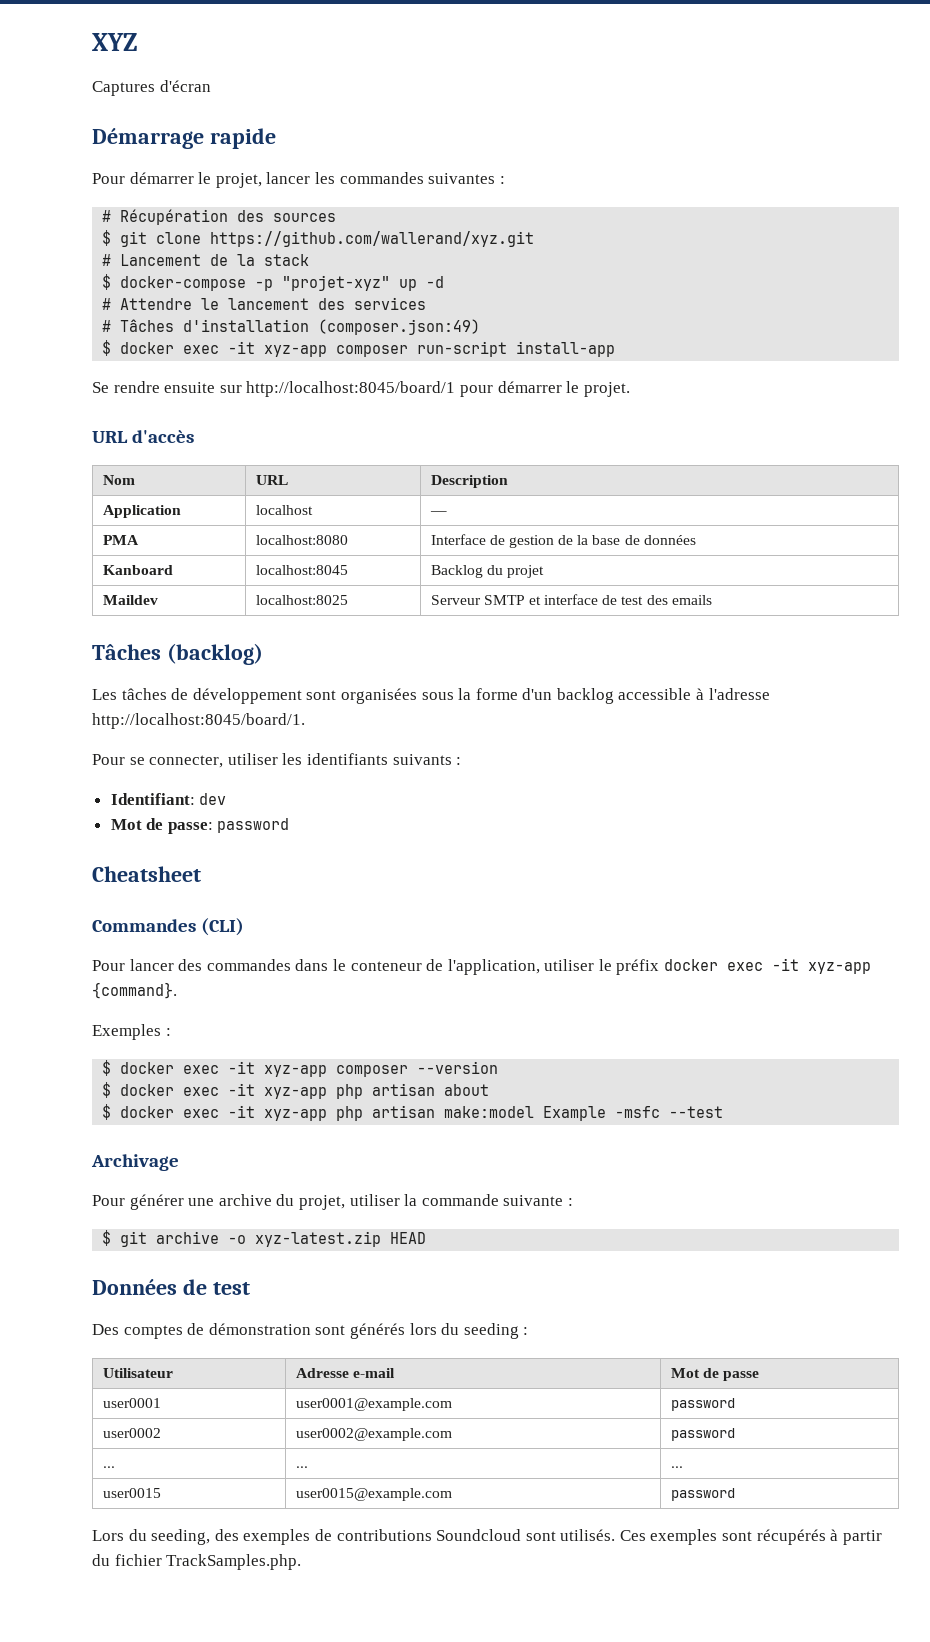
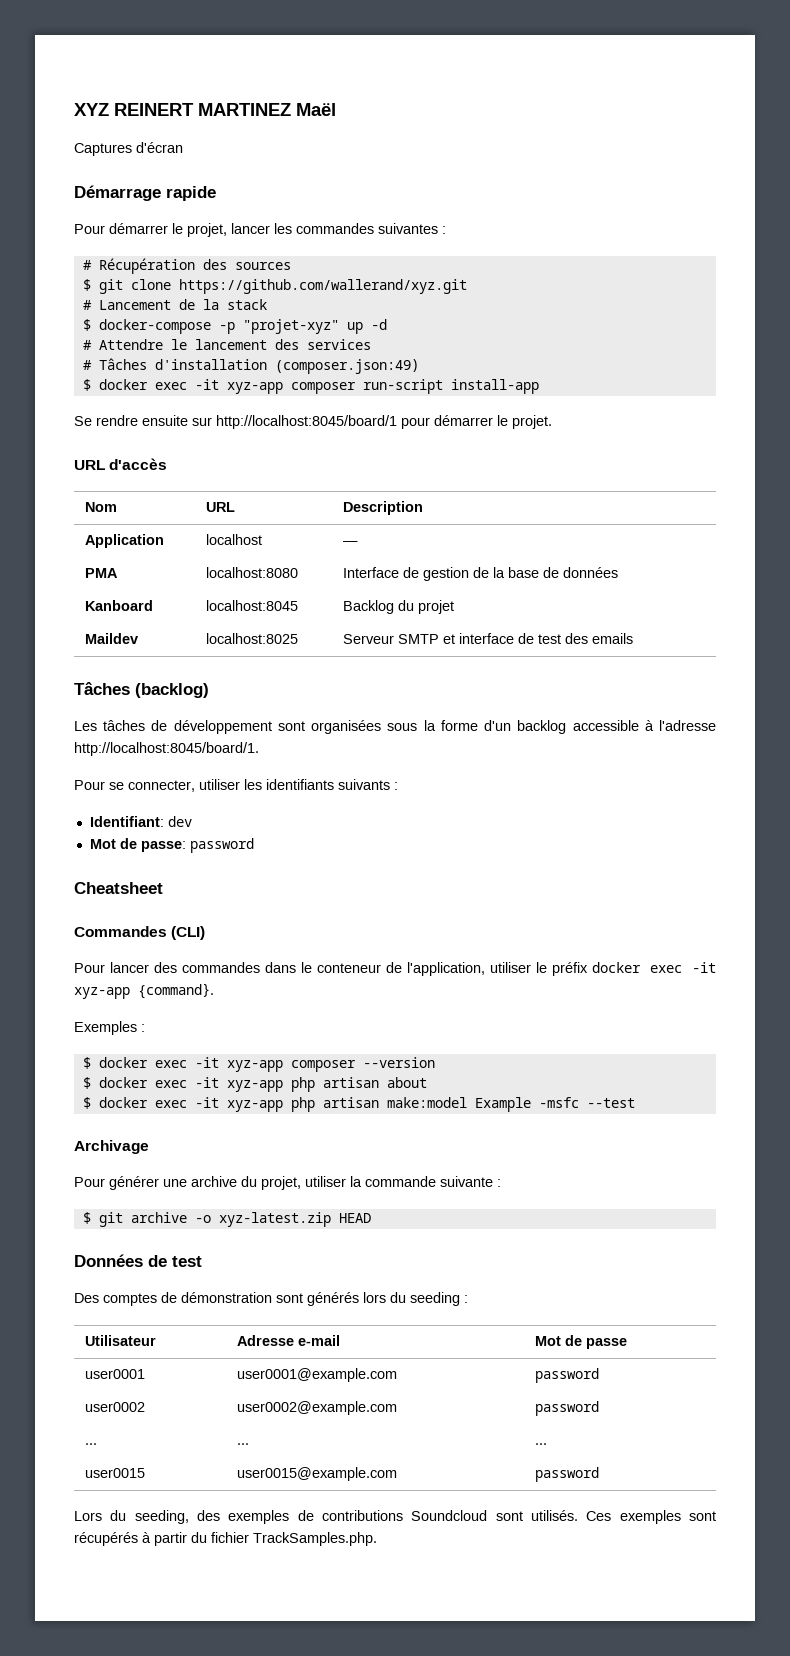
- XYZ
+ XYZ REINERT MARTINEZ Maël

